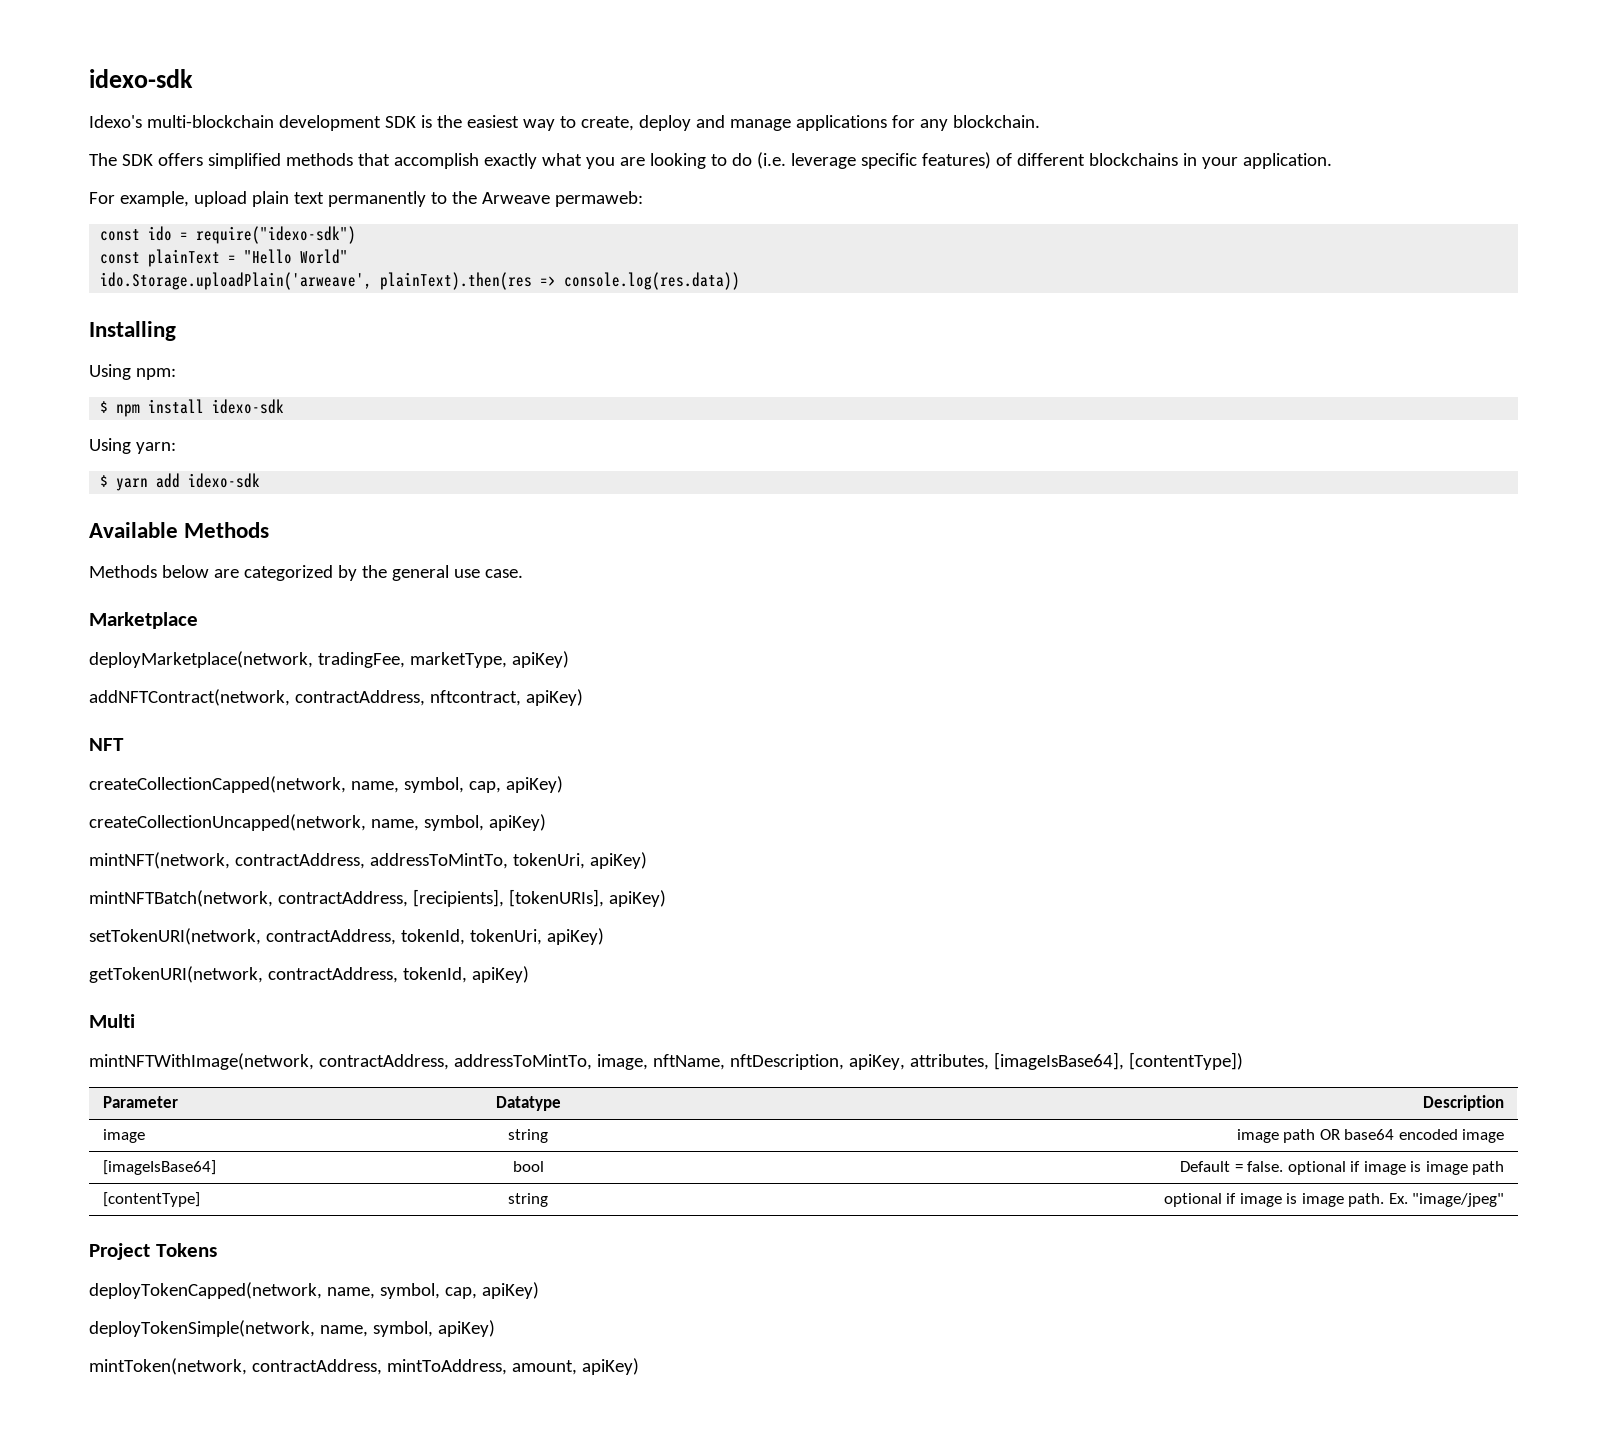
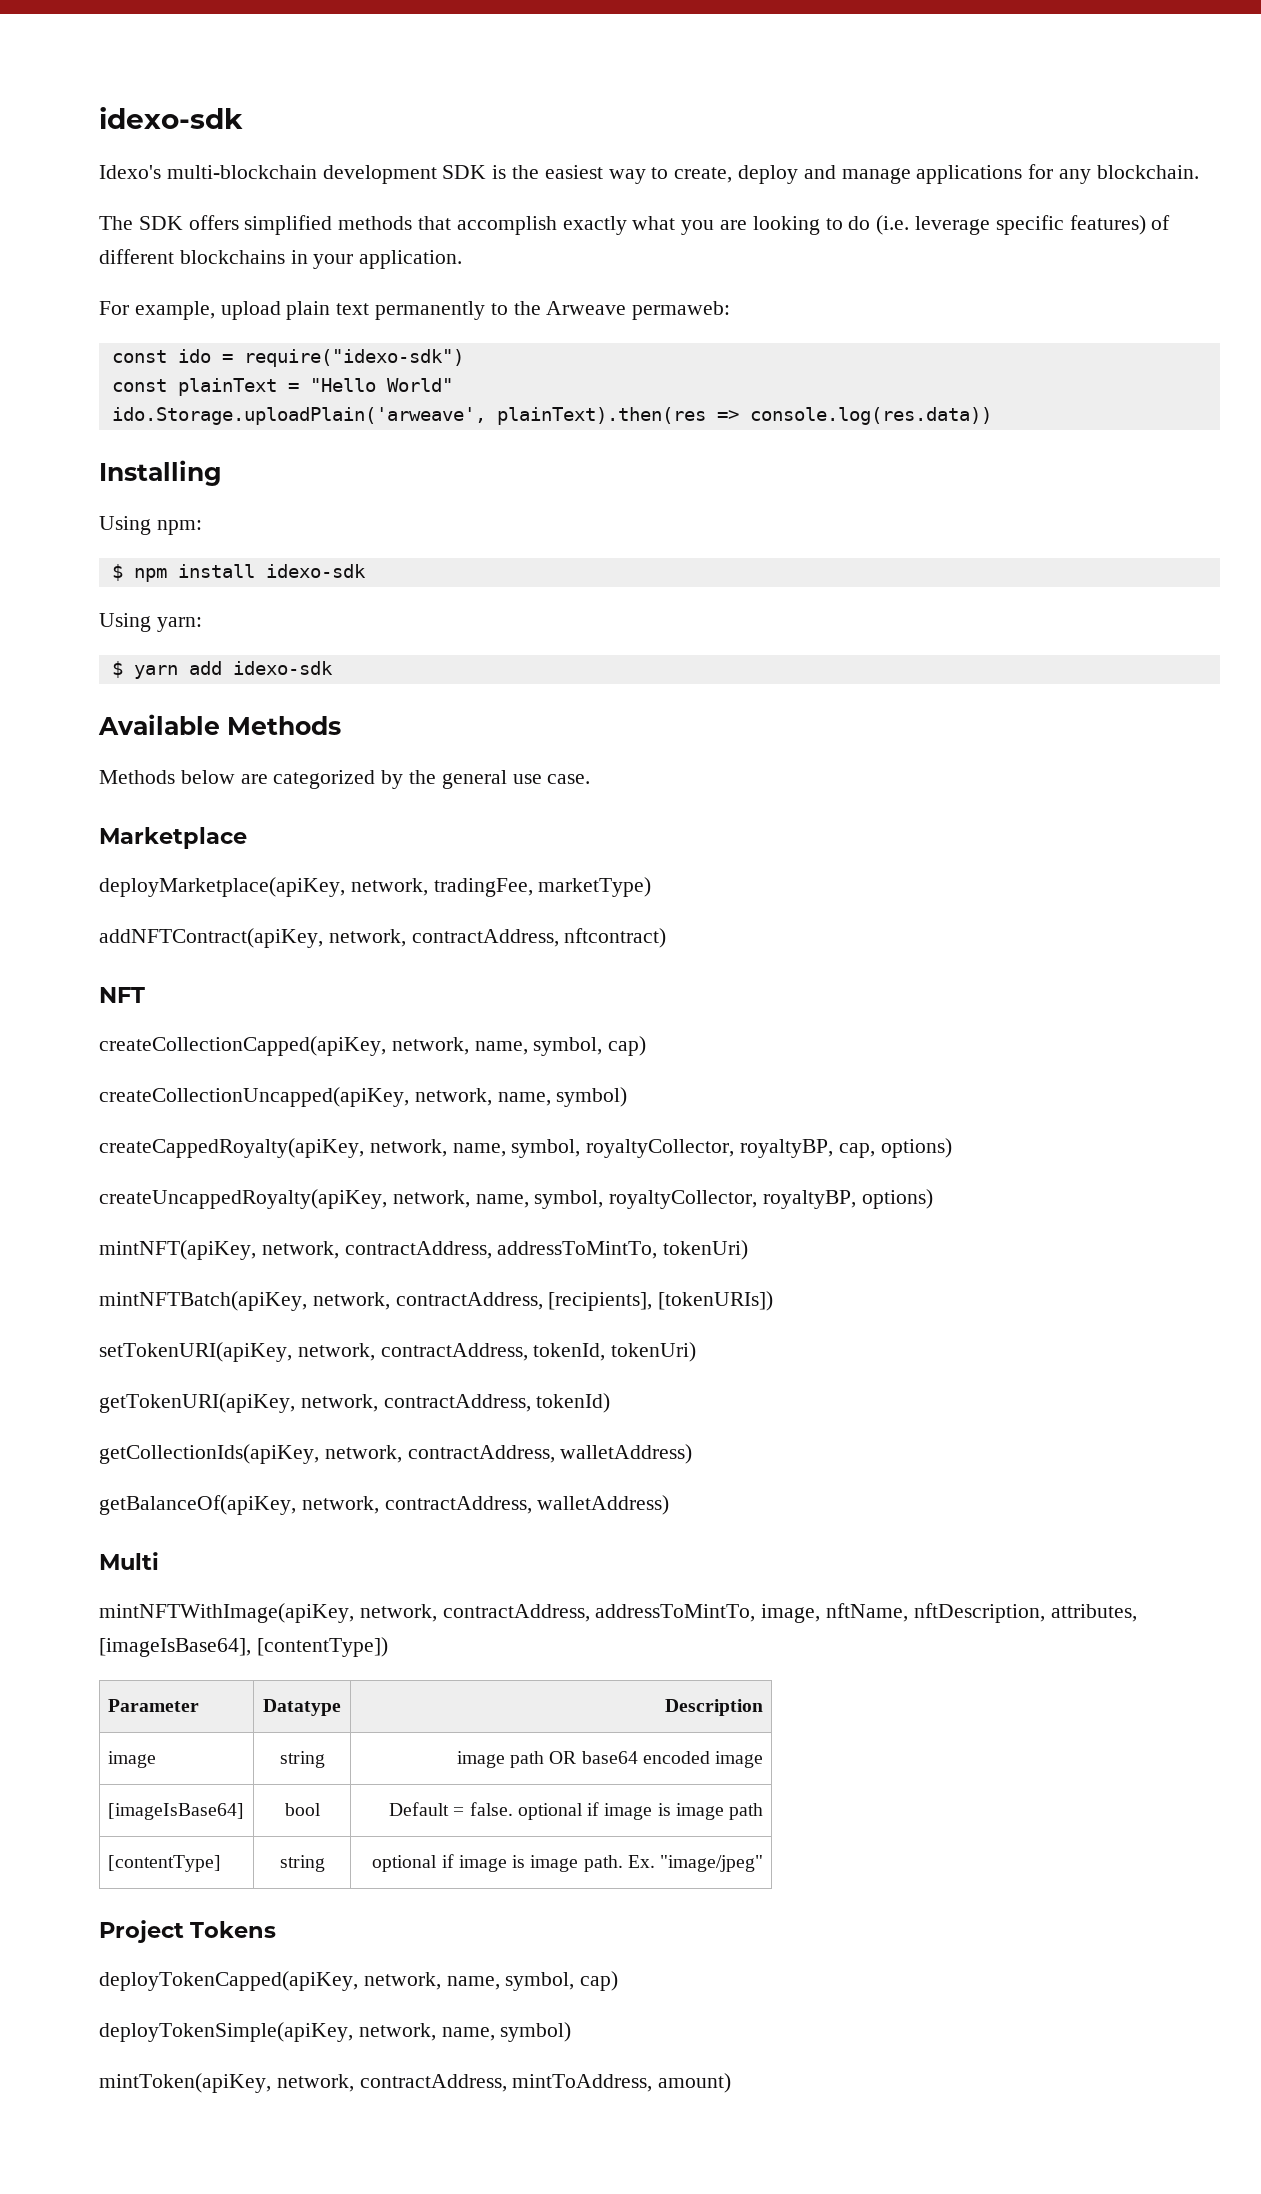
- deployMarketplace(network, tradingFee, marketType, apiKey)
- addNFTContract(network, contractAddress, nftcontract, apiKey)
+ deployMarketplace(apiKey, network, tradingFee, marketType)
+ addNFTContract(apiKey, network, contractAddress, nftcontract)
  NFT
- createCollectionCapped(network, name, symbol, cap, apiKey)
- createCollectionUncapped(network, name, symbol, apiKey)
- mintNFT(network, contractAddress, addressToMintTo, tokenUri, apiKey)
- mintNFTBatch(network, contractAddress, [recipients], [tokenURIs], apiKey)
- setTokenURI(network, contractAddress, tokenId, tokenUri, apiKey)
- getTokenURI(network, contractAddress, tokenId, apiKey)
+ createCollectionCapped(apiKey, network, name, symbol, cap)
+ createCollectionUncapped(apiKey, network, name, symbol)
+ createCappedRoyalty(apiKey, network, name, symbol, royaltyCollector, royaltyBP, cap, options)
+ createUncappedRoyalty(apiKey, network, name, symbol, royaltyCollector, royaltyBP, options)
+ mintNFT(apiKey, network, contractAddress, addressToMintTo, tokenUri)
+ mintNFTBatch(apiKey, network, contractAddress, [recipients], [tokenURIs])
+ setTokenURI(apiKey, network, contractAddress, tokenId, tokenUri)
+ getTokenURI(apiKey, network, contractAddress, tokenId)
+ getCollectionIds(apiKey, network, contractAddress, walletAddress)
+ getBalanceOf(apiKey, network, contractAddress, walletAddress)
- mintNFTWithImage(network, contractAddress, addressToMintTo, image, nftName, nftDescription, apiKey, attributes, [imageIsBase64], [contentType])
+ mintNFTWithImage(apiKey, network, contractAddress, addressToMintTo, image, nftName, nftDescription, attributes, [imageIsBase64], [contentType])
- deployTokenCapped(network, name, symbol, cap, apiKey)
- deployTokenSimple(network, name, symbol, apiKey)
- mintToken(network, contractAddress, mintToAddress, amount, apiKey)
+ deployTokenCapped(apiKey, network, name, symbol, cap)
+ deployTokenSimple(apiKey, network, name, symbol)
+ mintToken(apiKey, network, contractAddress, mintToAddress, amount)

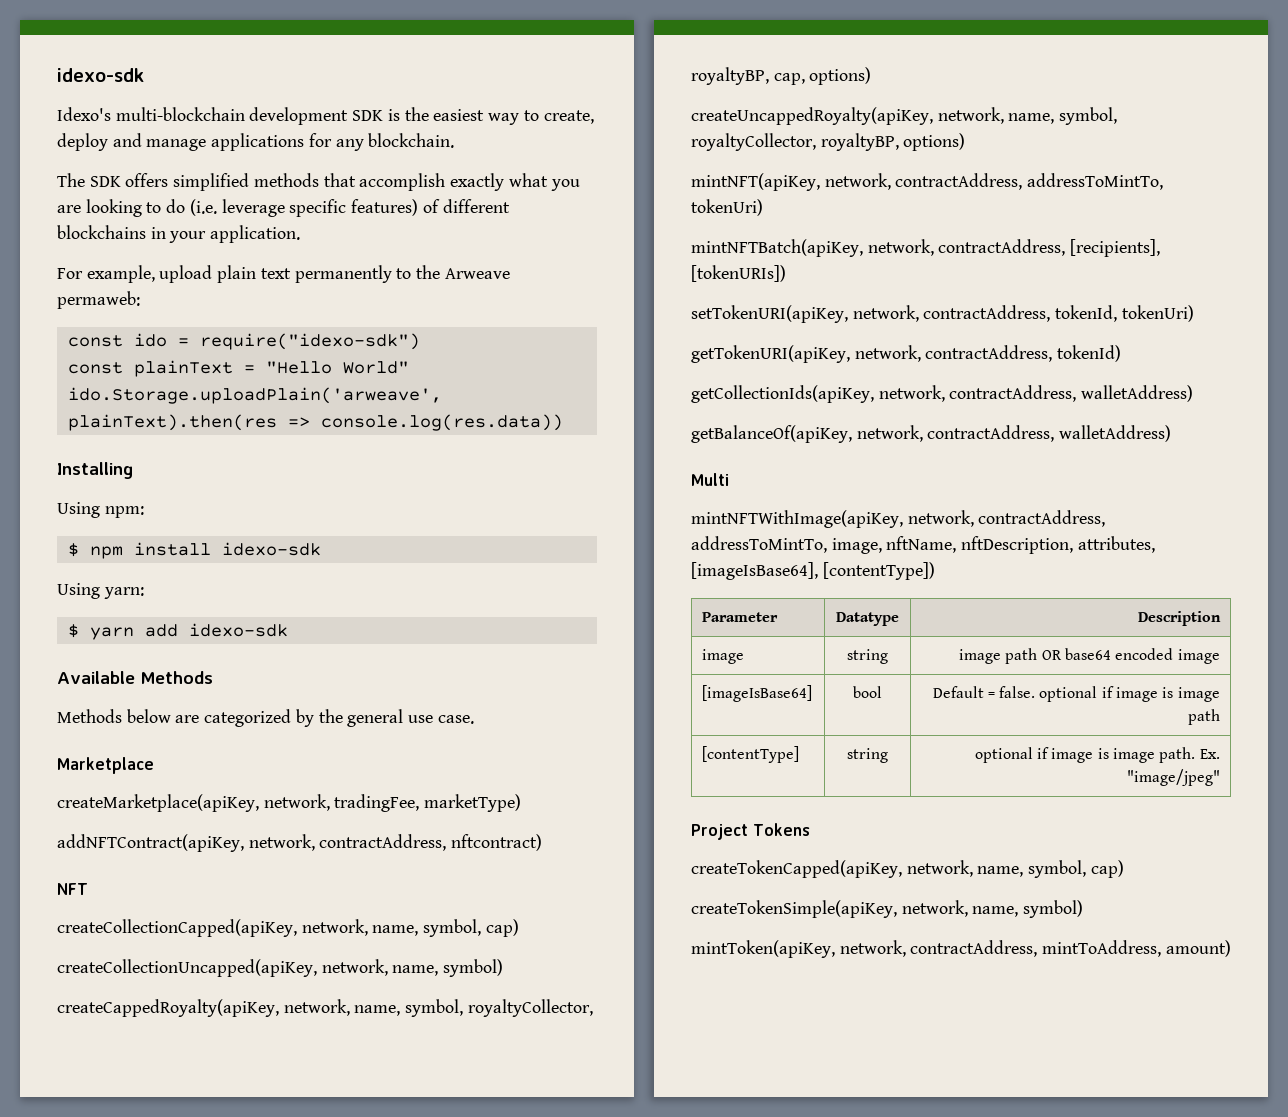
- deployMarketplace(apiKey, network, tradingFee, marketType)
+ createMarketplace(apiKey, network, tradingFee, marketType)
- deployTokenCapped(apiKey, network, name, symbol, cap)
- deployTokenSimple(apiKey, network, name, symbol)
+ createTokenCapped(apiKey, network, name, symbol, cap)
+ createTokenSimple(apiKey, network, name, symbol)

